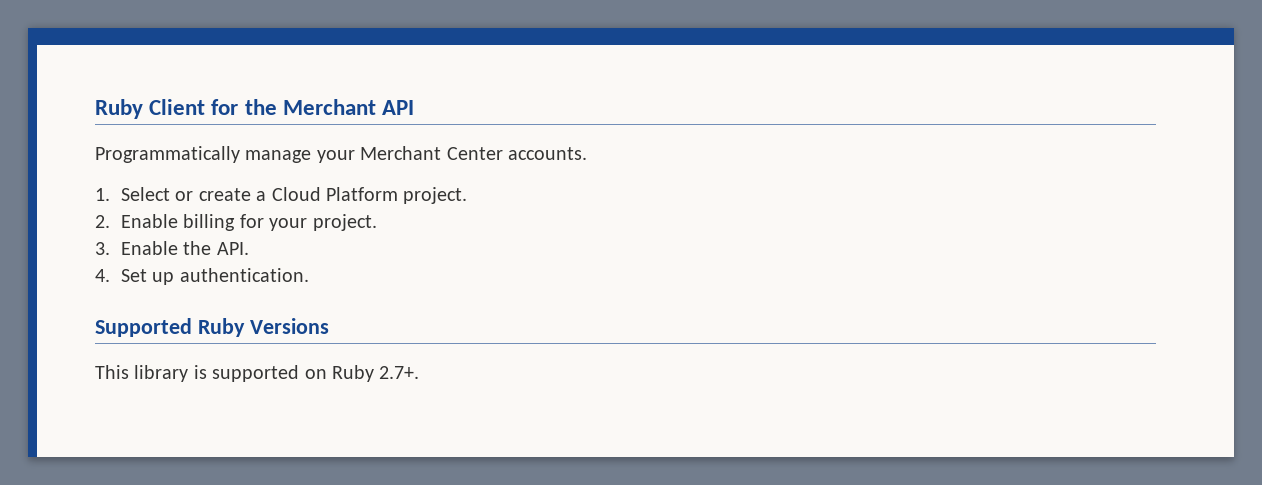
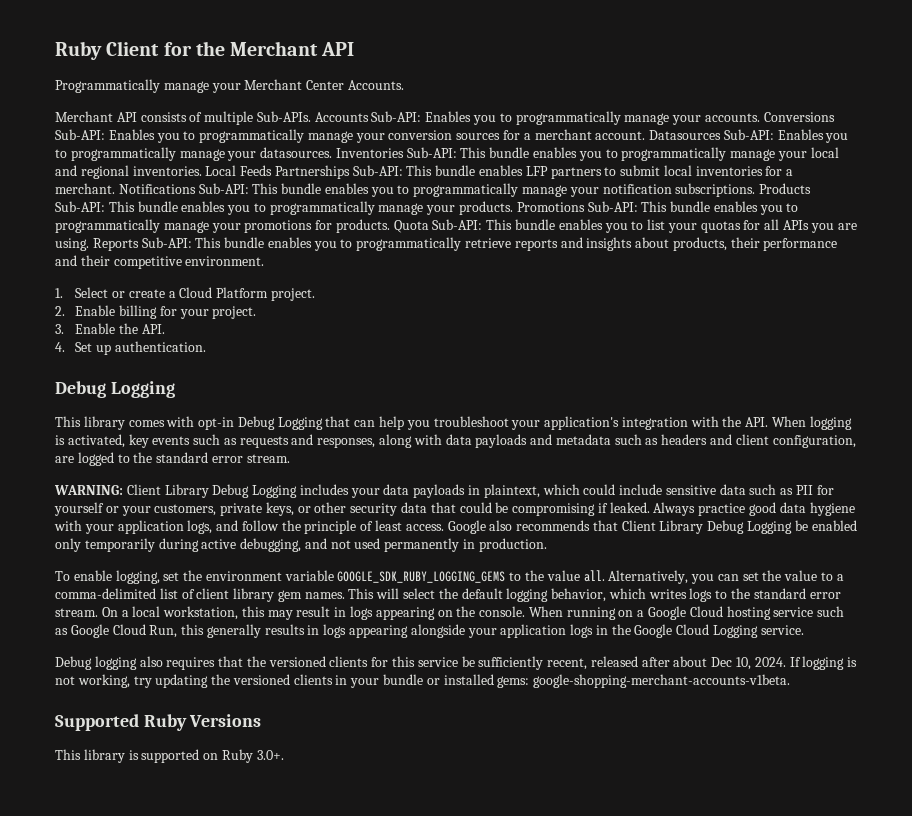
- Programmatically manage your Merchant Center accounts.
+ Programmatically manage your Merchant Center Accounts.
+ Merchant API consists of multiple Sub-APIs. Accounts Sub-API: Enables you to programmatically manage your accounts. Conversions Sub-API: Enables you to programmatically manage your conversion sources for a merchant account. Datasources Sub-API: Enables you to programmatically manage your datasources. Inventories Sub-API: This bundle enables you to programmatically manage your local and regional inventories. Local Feeds Partnerships Sub-API: This bundle enables LFP partners to submit local inventories for a merchant. Notifications Sub-API: This bundle enables you to programmatically manage your notification subscriptions. Products Sub-API: This bundle enables you to programmatically manage your products. Promotions Sub-API: This bundle enables you to programmatically manage your promotions for products. Quota Sub-API: This bundle enables you to list your quotas for all APIs you are using. Reports Sub-API: This bundle enables you to programmatically retrieve reports and insights about products, their performance and their competitive environment.
  4. Set up authentication.
+ Debug Logging
+ This library comes with opt-in Debug Logging that can help you troubleshoot your application's integration with the API. When logging is activated, key events such as requests and responses, along with data payloads and metadata such as headers and client configuration, are logged to the standard error stream.
+ WARNING: Client Library Debug Logging includes your data payloads in plaintext, which could include sensitive data such as PII for yourself or your customers, private keys, or other security data that could be compromising if leaked. Always practice good data hygiene with your application logs, and follow the principle of least access. Google also recommends that Client Library Debug Logging be enabled only temporarily during active debugging, and not used permanently in production.
+ To enable logging, set the environment variable GOOGLE_SDK_RUBY_LOGGING_GEMS to the value all. Alternatively, you can set the value to a comma-delimited list of client library gem names. This will select the default logging behavior, which writes logs to the standard error stream. On a local workstation, this may result in logs appearing on the console. When running on a Google Cloud hosting service such as Google Cloud Run, this generally results in logs appearing alongside your application logs in the Google Cloud Logging service.
+ Debug logging also requires that the versioned clients for this service be sufficiently recent, released after about Dec 10, 2024. If logging is not working, try updating the versioned clients in your bundle or installed gems: google-shopping-merchant-accounts-v1beta.
- This library is supported on Ruby 2.7+.
+ This library is supported on Ruby 3.0+.

